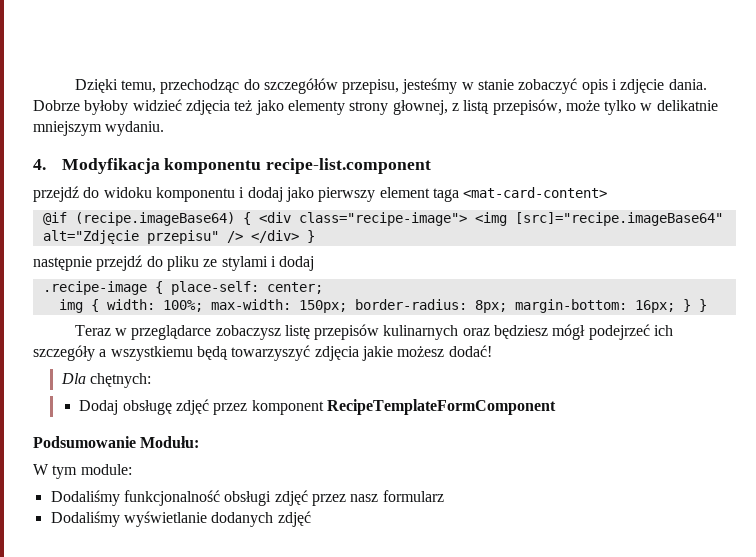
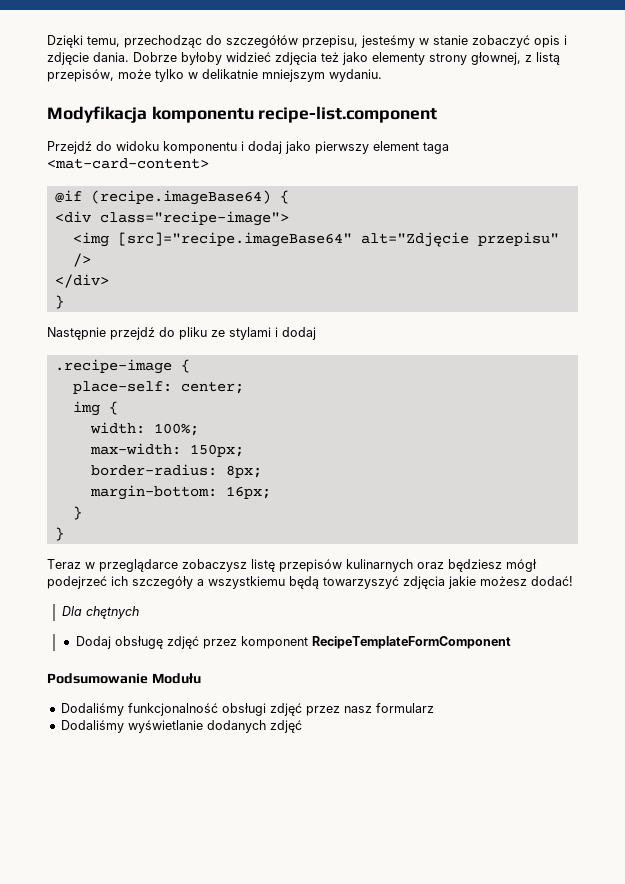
- 4. Modyfikacja komponentu recipe-list.component
+ Modyfikacja komponentu recipe-list.component
- przejdź do widoku komponentu i dodaj jako pierwszy element taga <mat-card-content>
+ Przejdź do widoku komponentu i dodaj jako pierwszy element taga <mat-card-content>
- @if (recipe.imageBase64) { <div class="recipe-image"> <img [src]="recipe.imageBase64" alt="Zdjęcie przepisu" /> </div> }
- następnie przejdź do pliku ze stylami i dodaj
+ @if (recipe.imageBase64) {
+ <div class="recipe-image">
+ <img [src]="recipe.imageBase64" alt="Zdjęcie przepisu" />
+ </div>
+ }
+ Następnie przejdź do pliku ze stylami i dodaj
- .recipe-image { place-self: center;
+ .recipe-image {
+ place-self: center;
- img { width: 100%; max-width: 150px; border-radius: 8px; margin-bottom: 16px; } }
+ img {
+ width: 100%;
+ max-width: 150px;
+ border-radius: 8px;
+ margin-bottom: 16px;
+ }
+ }
- Dla chętnych:
+ Dla chętnych
- Podsumowanie Modułu:
- W tym module:
+ Podsumowanie Modułu

